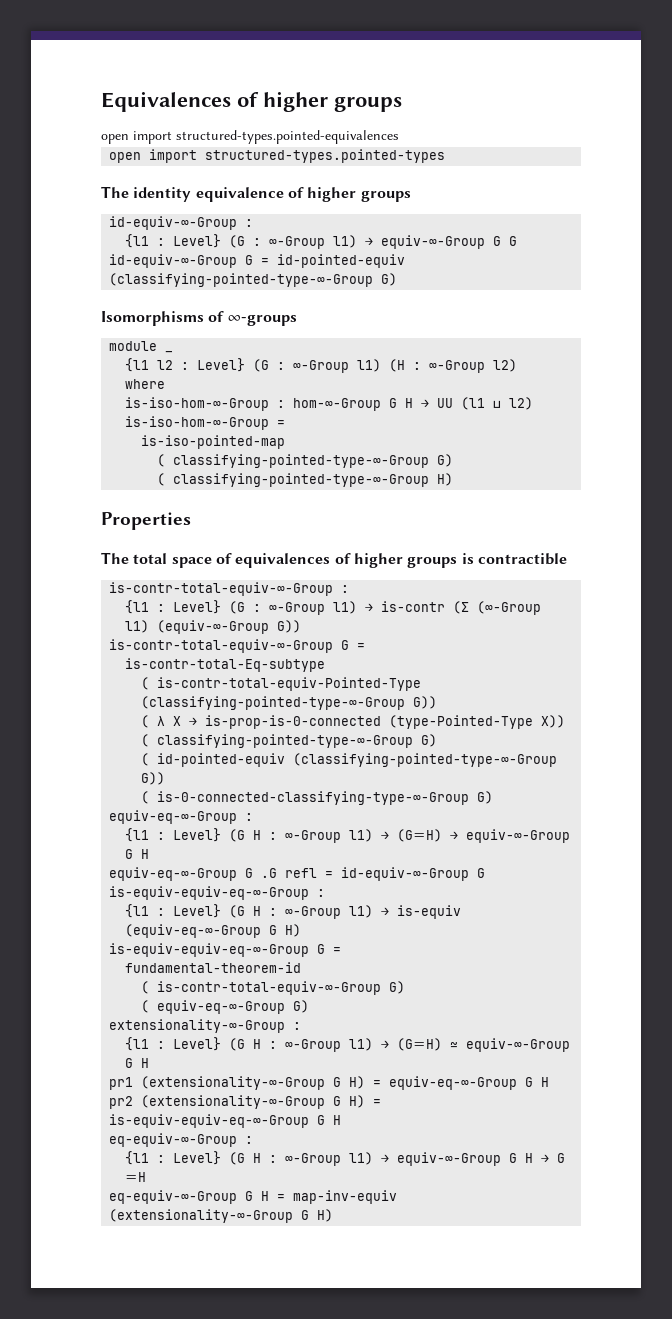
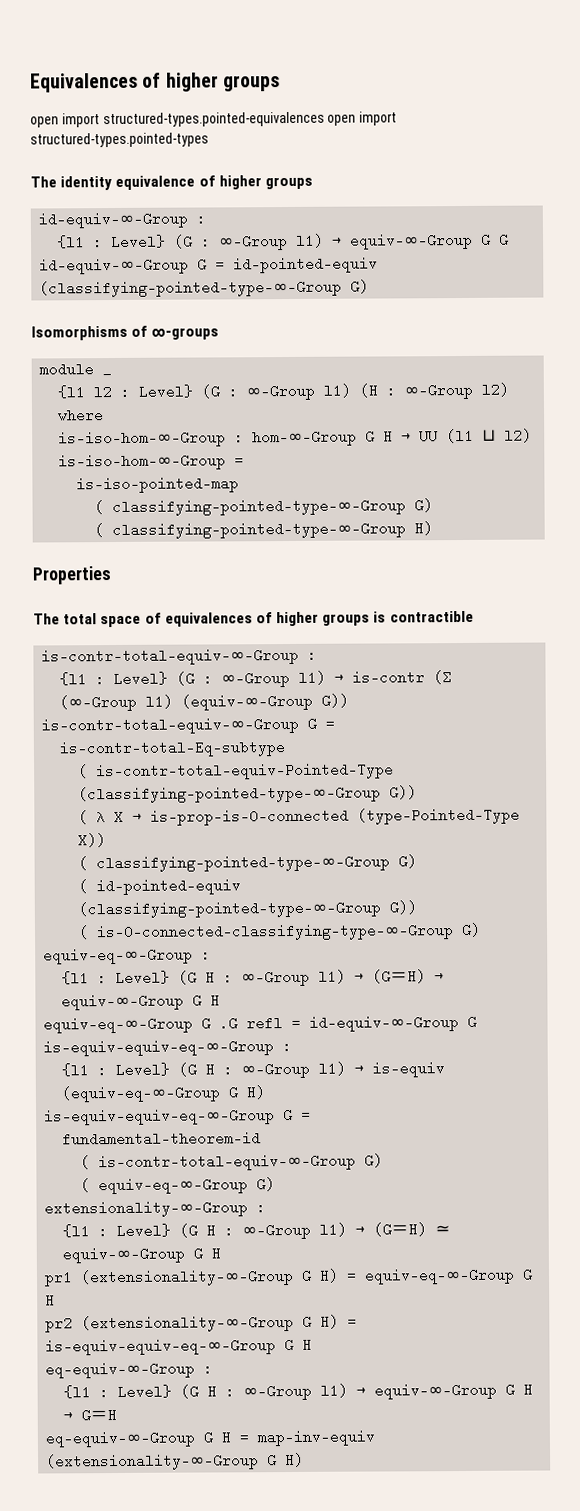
- open import structured-types.pointed-equivalences
- open import structured-types.pointed-types
+ open import structured-types.pointed-equivalences open import structured-types.pointed-types

